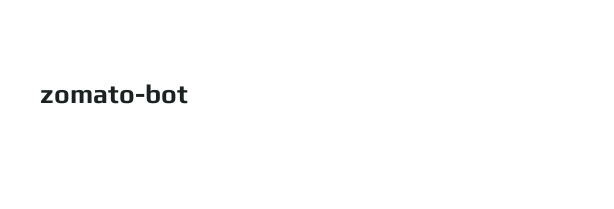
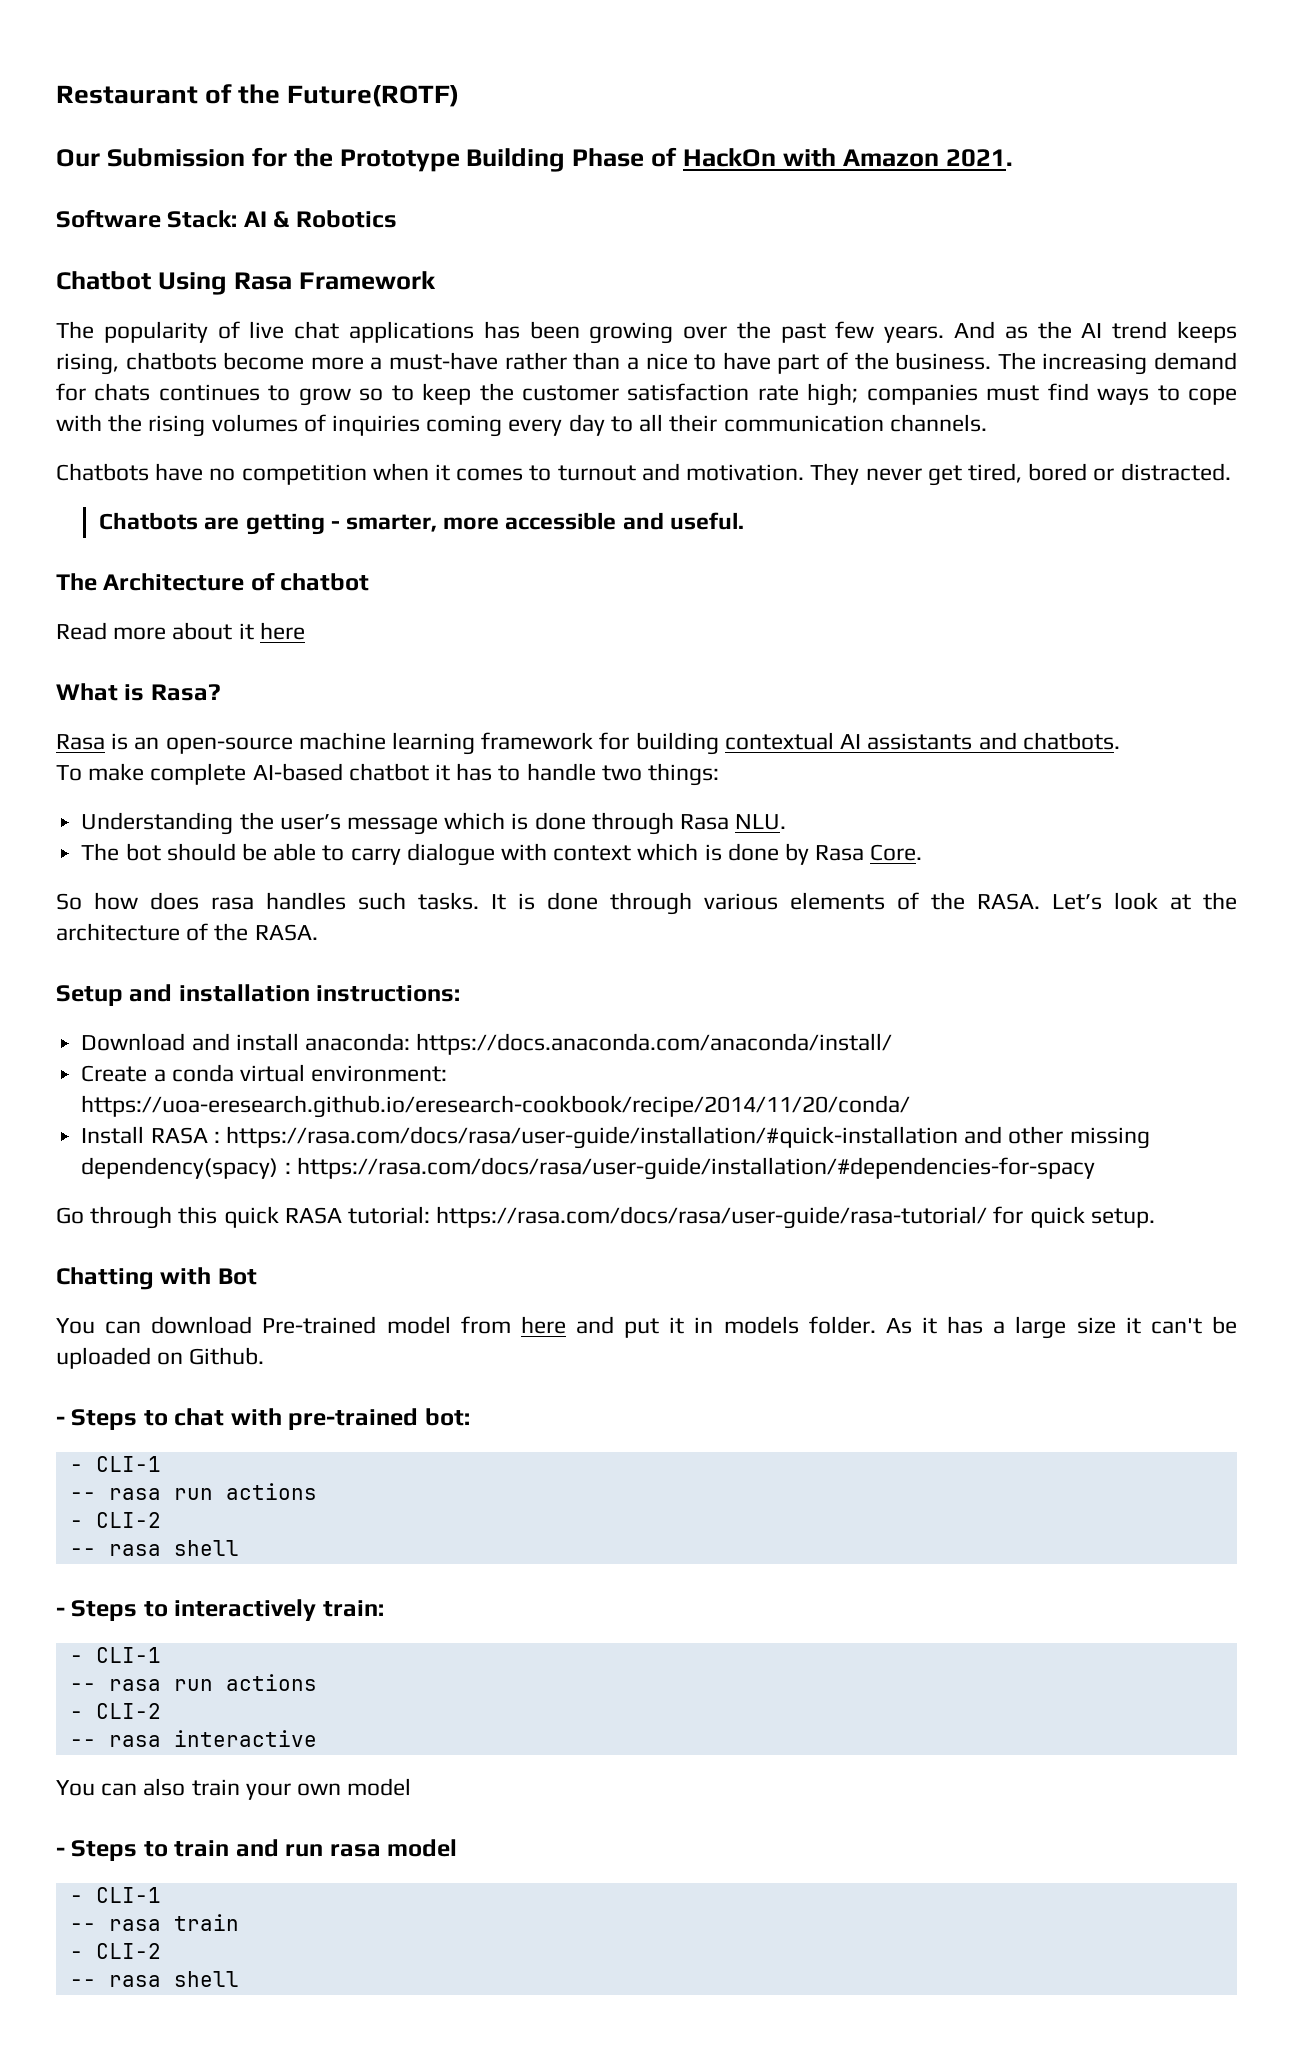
- zomato-bot
+ Restaurant of the Future(ROTF)
+ Our Submission for the Prototype Building Phase of HackOn with Amazon 2021.
+ Software Stack: AI & Robotics
+ Chatbot Using Rasa Framework
+ The popularity of live chat applications has been growing over the past few years. And as the AI trend keeps rising, chatbots become more a must-have rather than a nice to have part of the business. The increasing demand for chats continues to grow so to keep the customer satisfaction rate high; companies must find ways to cope with the rising volumes of inquiries coming every day to all their communication channels.
+ Chatbots have no competition when it comes to turnout and motivation. They never get tired, bored or distracted.
+ Chatbots are getting - smarter, more accessible and useful.
+ The Architecture of chatbot
+ Read more about it here
+ What is Rasa?
+ Rasa is an open-source machine learning framework for building contextual AI assistants and chatbots.
+ To make complete AI-based chatbot it has to handle two things:
+ Understanding the user’s message which is done through Rasa NLU.
+ The bot should be able to carry dialogue with context which is done by Rasa Core.
+ So how does rasa handles such tasks. It is done through various elements of the RASA. Let’s look at the architecture of the RASA.
+ Setup and installation instructions:
+ Download and install anaconda: https://docs.anaconda.com/anaconda/install/
+ Create a conda virtual environment: https://uoa-eresearch.github.io/eresearch-cookbook/recipe/2014/11/20/conda/
+ Install RASA : https://rasa.com/docs/rasa/user-guide/installation/#quick-installation and other missing dependency(spacy) : https://rasa.com/docs/rasa/user-guide/installation/#dependencies-for-spacy
+ Go through this quick RASA tutorial: https://rasa.com/docs/rasa/user-guide/rasa-tutorial/ for quick setup.
+ Chatting with Bot
+ You can download Pre-trained model from here and put it in models folder. As it has a large size it can't be uploaded on Github.
+ - Steps to chat with pre-trained bot:
+ - CLI-1
+ -- rasa run actions
+ - CLI-2
+ -- rasa shell
+ - Steps to interactively train:
+ - CLI-1
+ -- rasa run actions
+ - CLI-2
+ -- rasa interactive
+ You can also train your own model
+ - Steps to train and run rasa model
+ - CLI-1
+ -- rasa train
+ - CLI-2
+ -- rasa shell

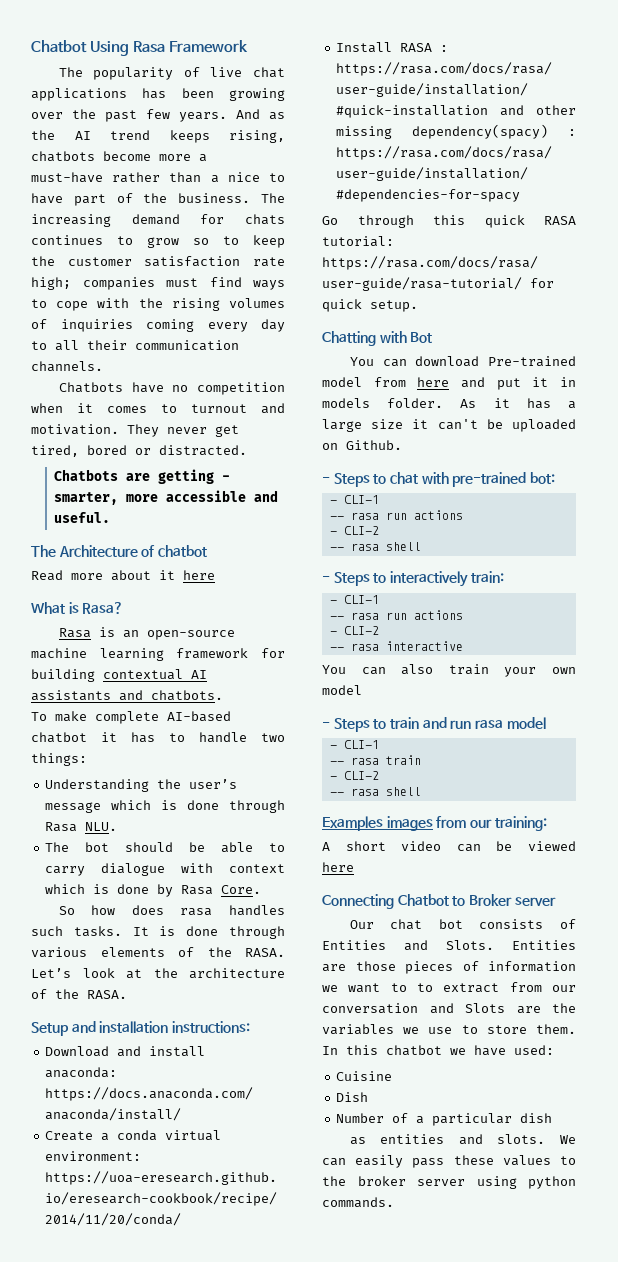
- Restaurant of the Future(ROTF)
- Our Submission for the Prototype Building Phase of HackOn with Amazon 2021.
- Software Stack: AI & Robotics
+ Examples images from our training:
+ A short video can be viewed here
+ Connecting Chatbot to Broker server
+ Our chat bot consists of Entities and Slots. Entities are those pieces of information we want to to extract from our conversation and Slots are the variables we use to store them. In this chatbot we have used:
+ Cuisine
+ Dish
+ Number of a particular dish
+ as entities and slots. We can easily pass these values to the broker server using python commands.

